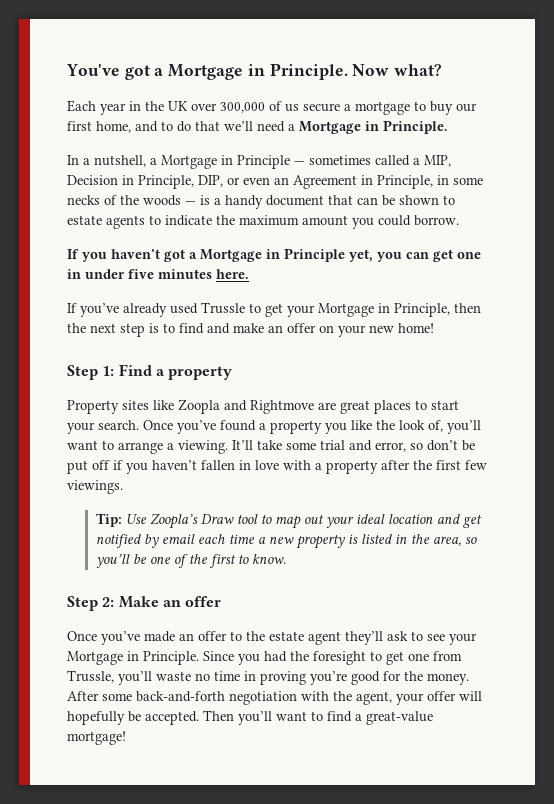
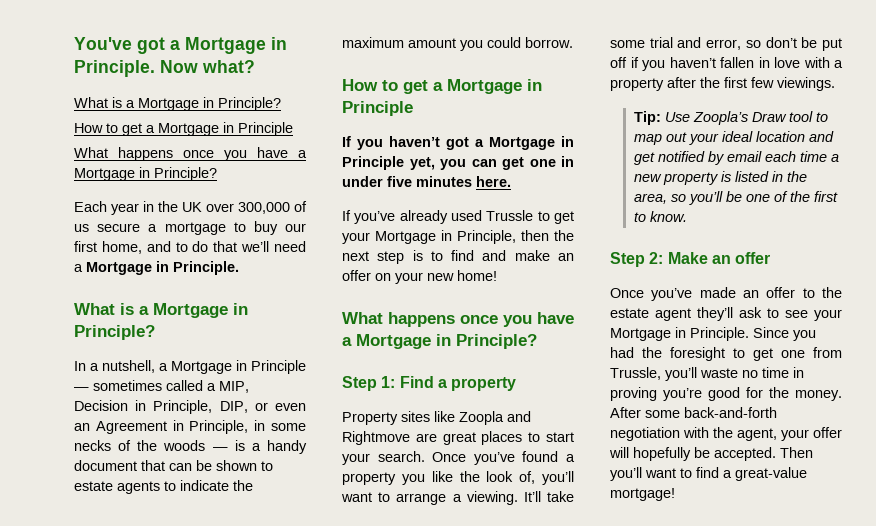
  Now what?
+ What is a Mortgage in Principle?
+ How to get a Mortgage in Principle
+ What happens once you have a Mortgage in Principle?
  Each year in the UK over 300,000 of us secure a mortgage to buy our first home, and to do that we’ll need a Mortgage in Principle.
+ What is a Mortgage in Principle?
  In a nutshell, a Mortgage in Principle — sometimes called a MIP, Decision in Principle, DIP, or even an Agreement in Principle, in some necks of the woods — is a handy document that can be shown to estate agents to indicate the maximum amount you could borrow.
+ How to get a Mortgage in Principle
  If you’ve already used Trussle to get your Mortgage in Principle, then the next step is to find and make an offer on your new home!
+ What happens once you have a Mortgage in Principle?

